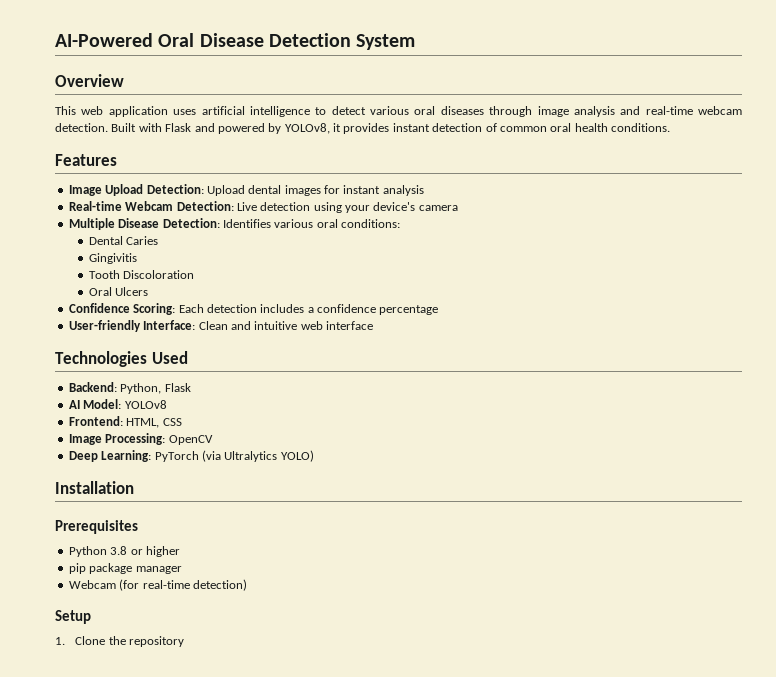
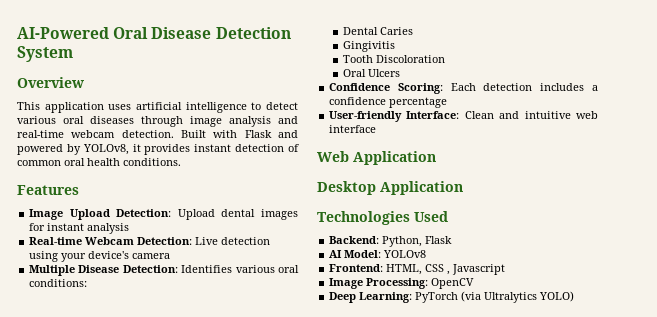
- This web application uses artificial intelligence to detect various oral diseases through image analysis and real-time webcam detection.
+ This application uses artificial intelligence to detect various oral diseases through image analysis and real-time webcam detection.
+ Web Application
+ Desktop Application
- Frontend: HTML, CSS
+ Frontend: HTML, CSS , Javascript
- Installation
- Prerequisites
- Python 3.8 or higher
- pip package manager
- Webcam (for real-time detection)
- Setup
- 1. Clone the repository

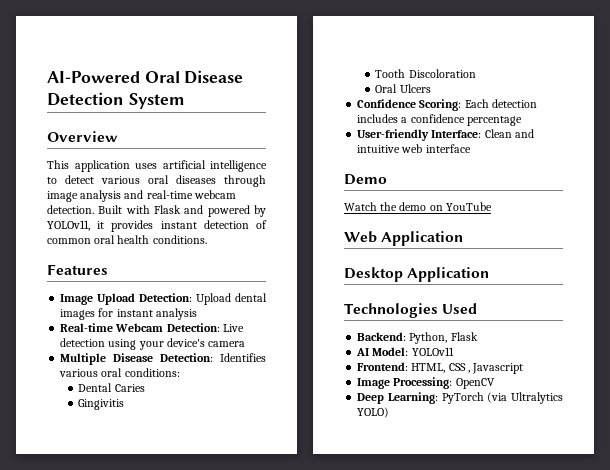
- Built with Flask and powered by YOLOv8, it provides instant detection of common oral health conditions.
+ Built with Flask and powered by YOLOv11, it provides instant detection of common oral health conditions.
+ Demo
+ Watch the demo on YouTube
- AI Model: YOLOv8
+ AI Model: YOLOv11

